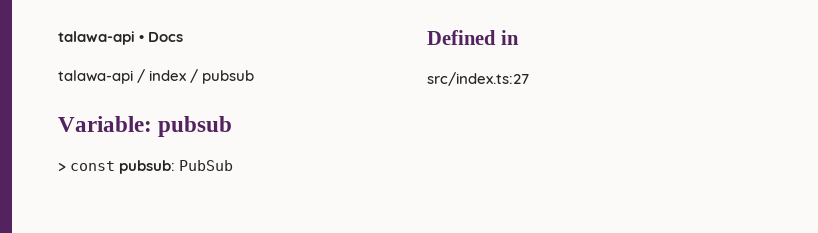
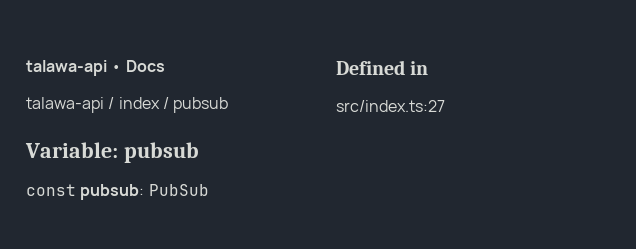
- > const pubsub: PubSub
+ const pubsub: PubSub

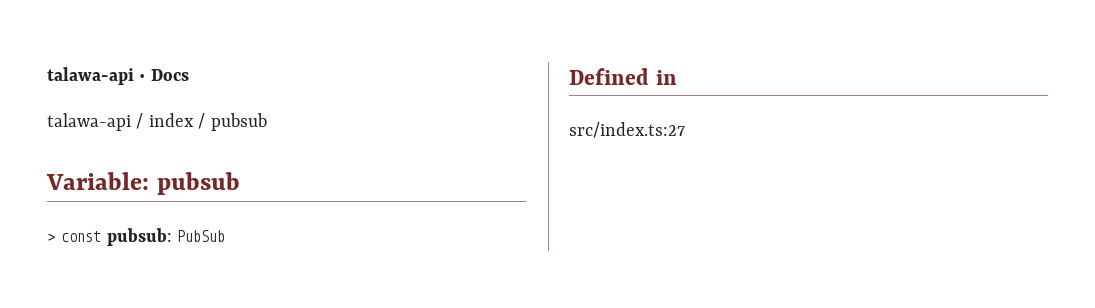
- const pubsub: PubSub
+ > const pubsub: PubSub

